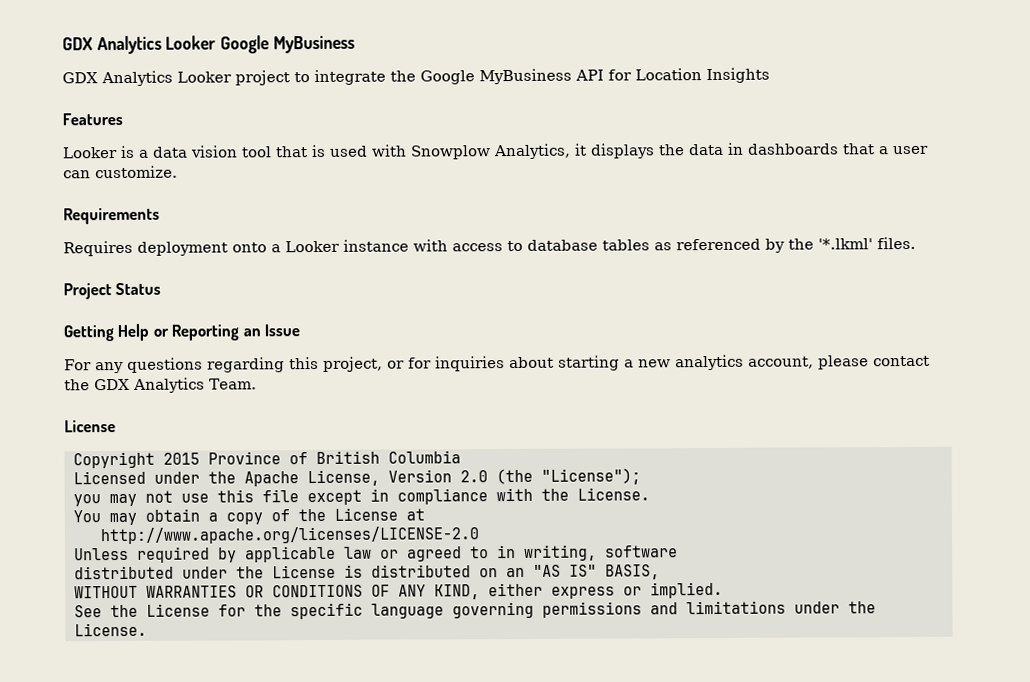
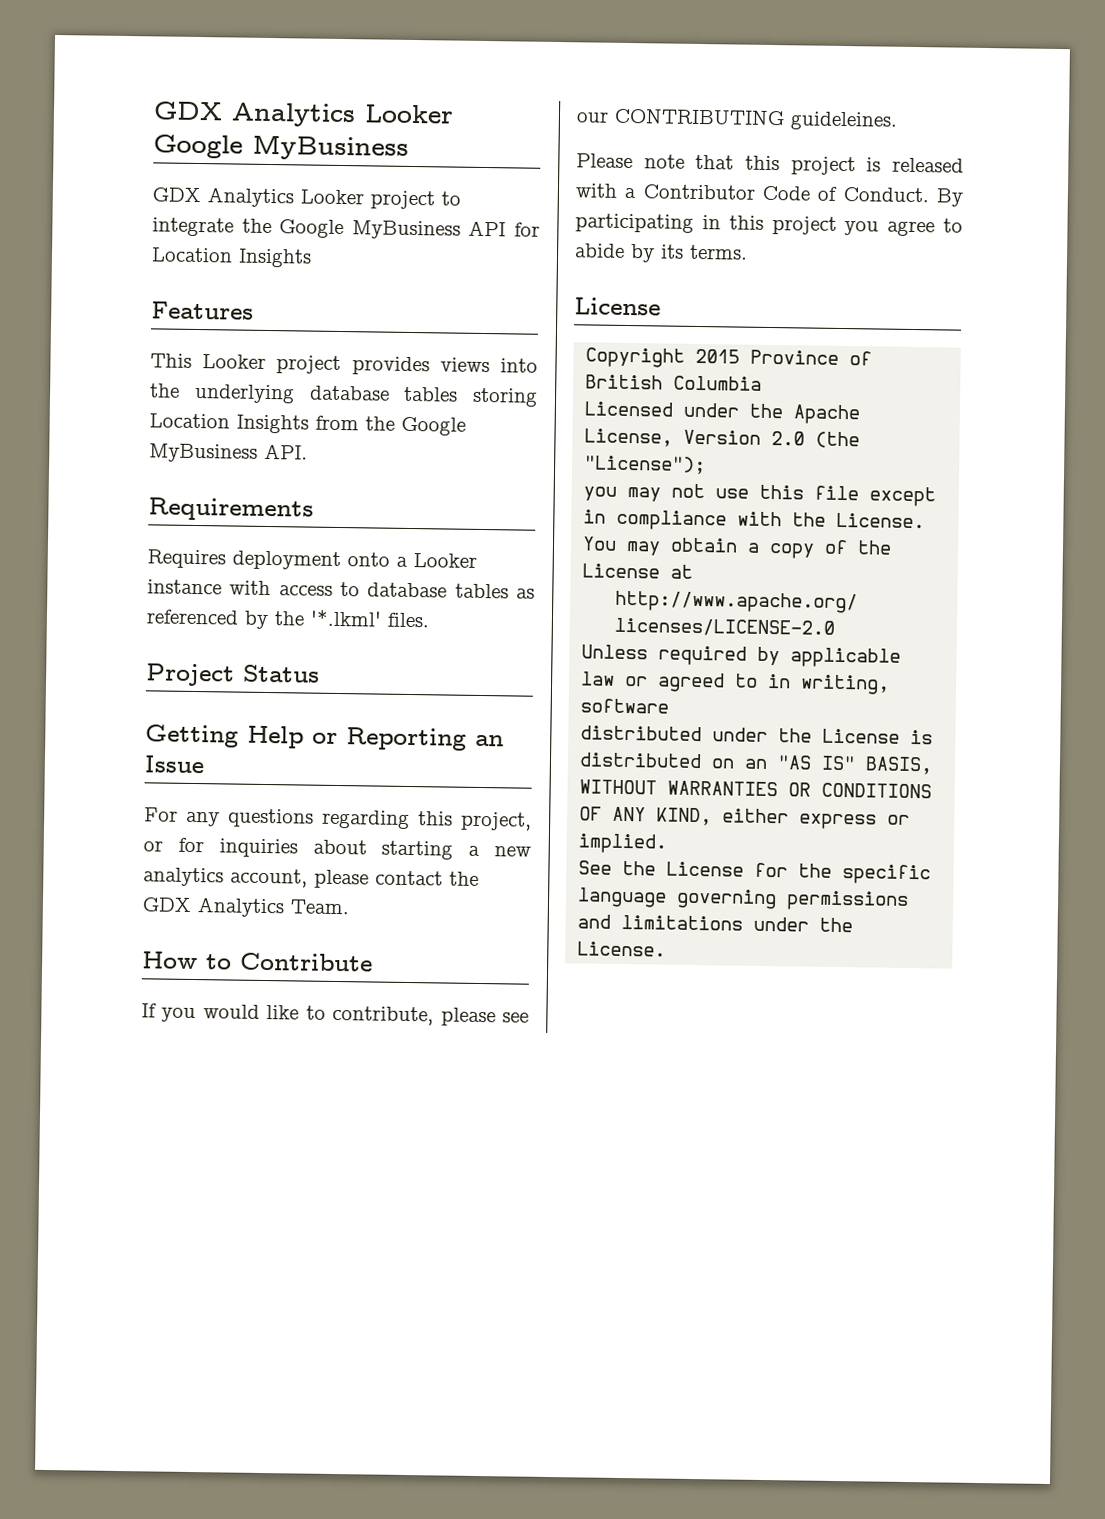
- Looker is a data vision tool that is used with Snowplow Analytics, it displays the data in dashboards that a user can customize.
+ This Looker project provides views into the underlying database tables storing Location Insights from the Google MyBusiness API.
+ How to Contribute
+ If you would like to contribute, please see our CONTRIBUTING guideleines.
+ Please note that this project is released with a Contributor Code of Conduct. By participating in this project you agree to abide by its terms.

